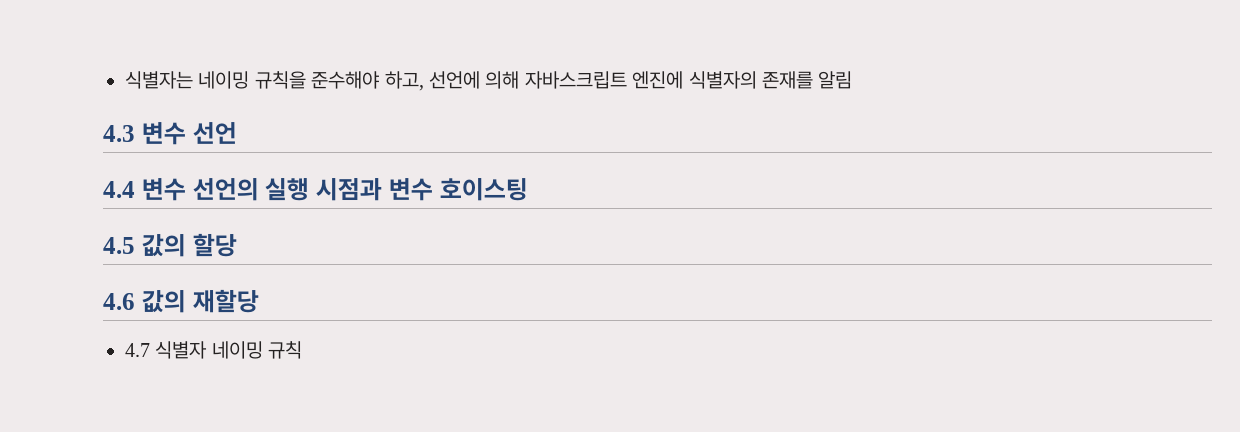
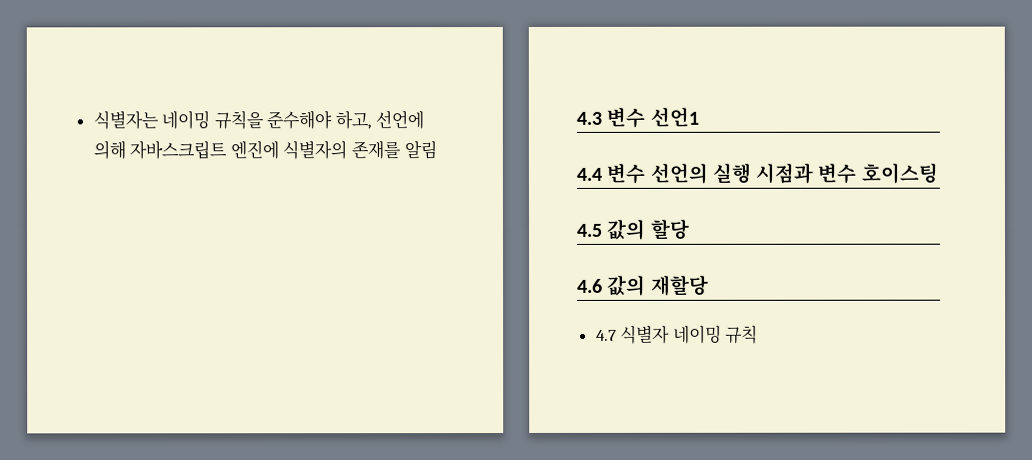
- 4.3 변수 선언
+ 4.3 변수 선언1

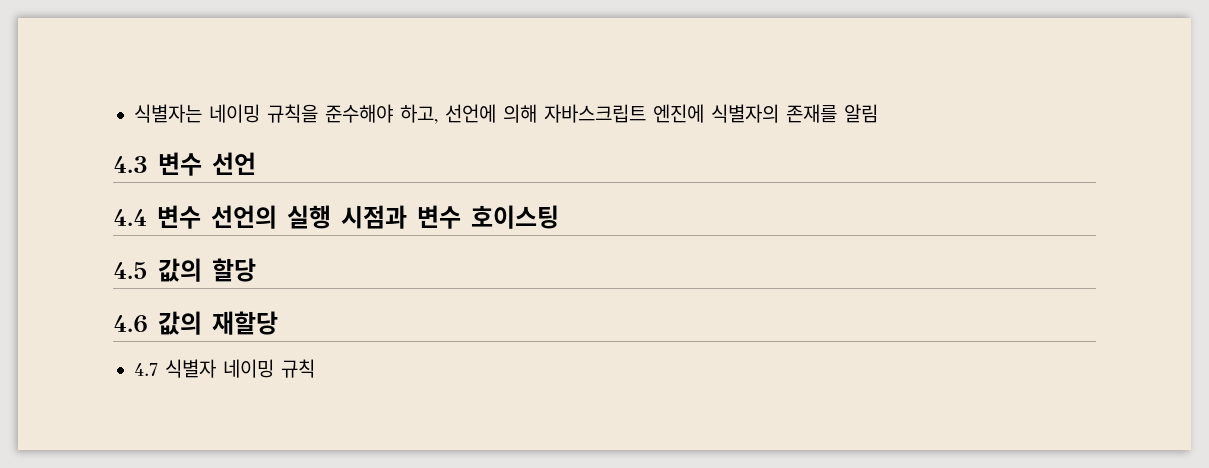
- 4.3 변수 선언1
+ 4.3 변수 선언

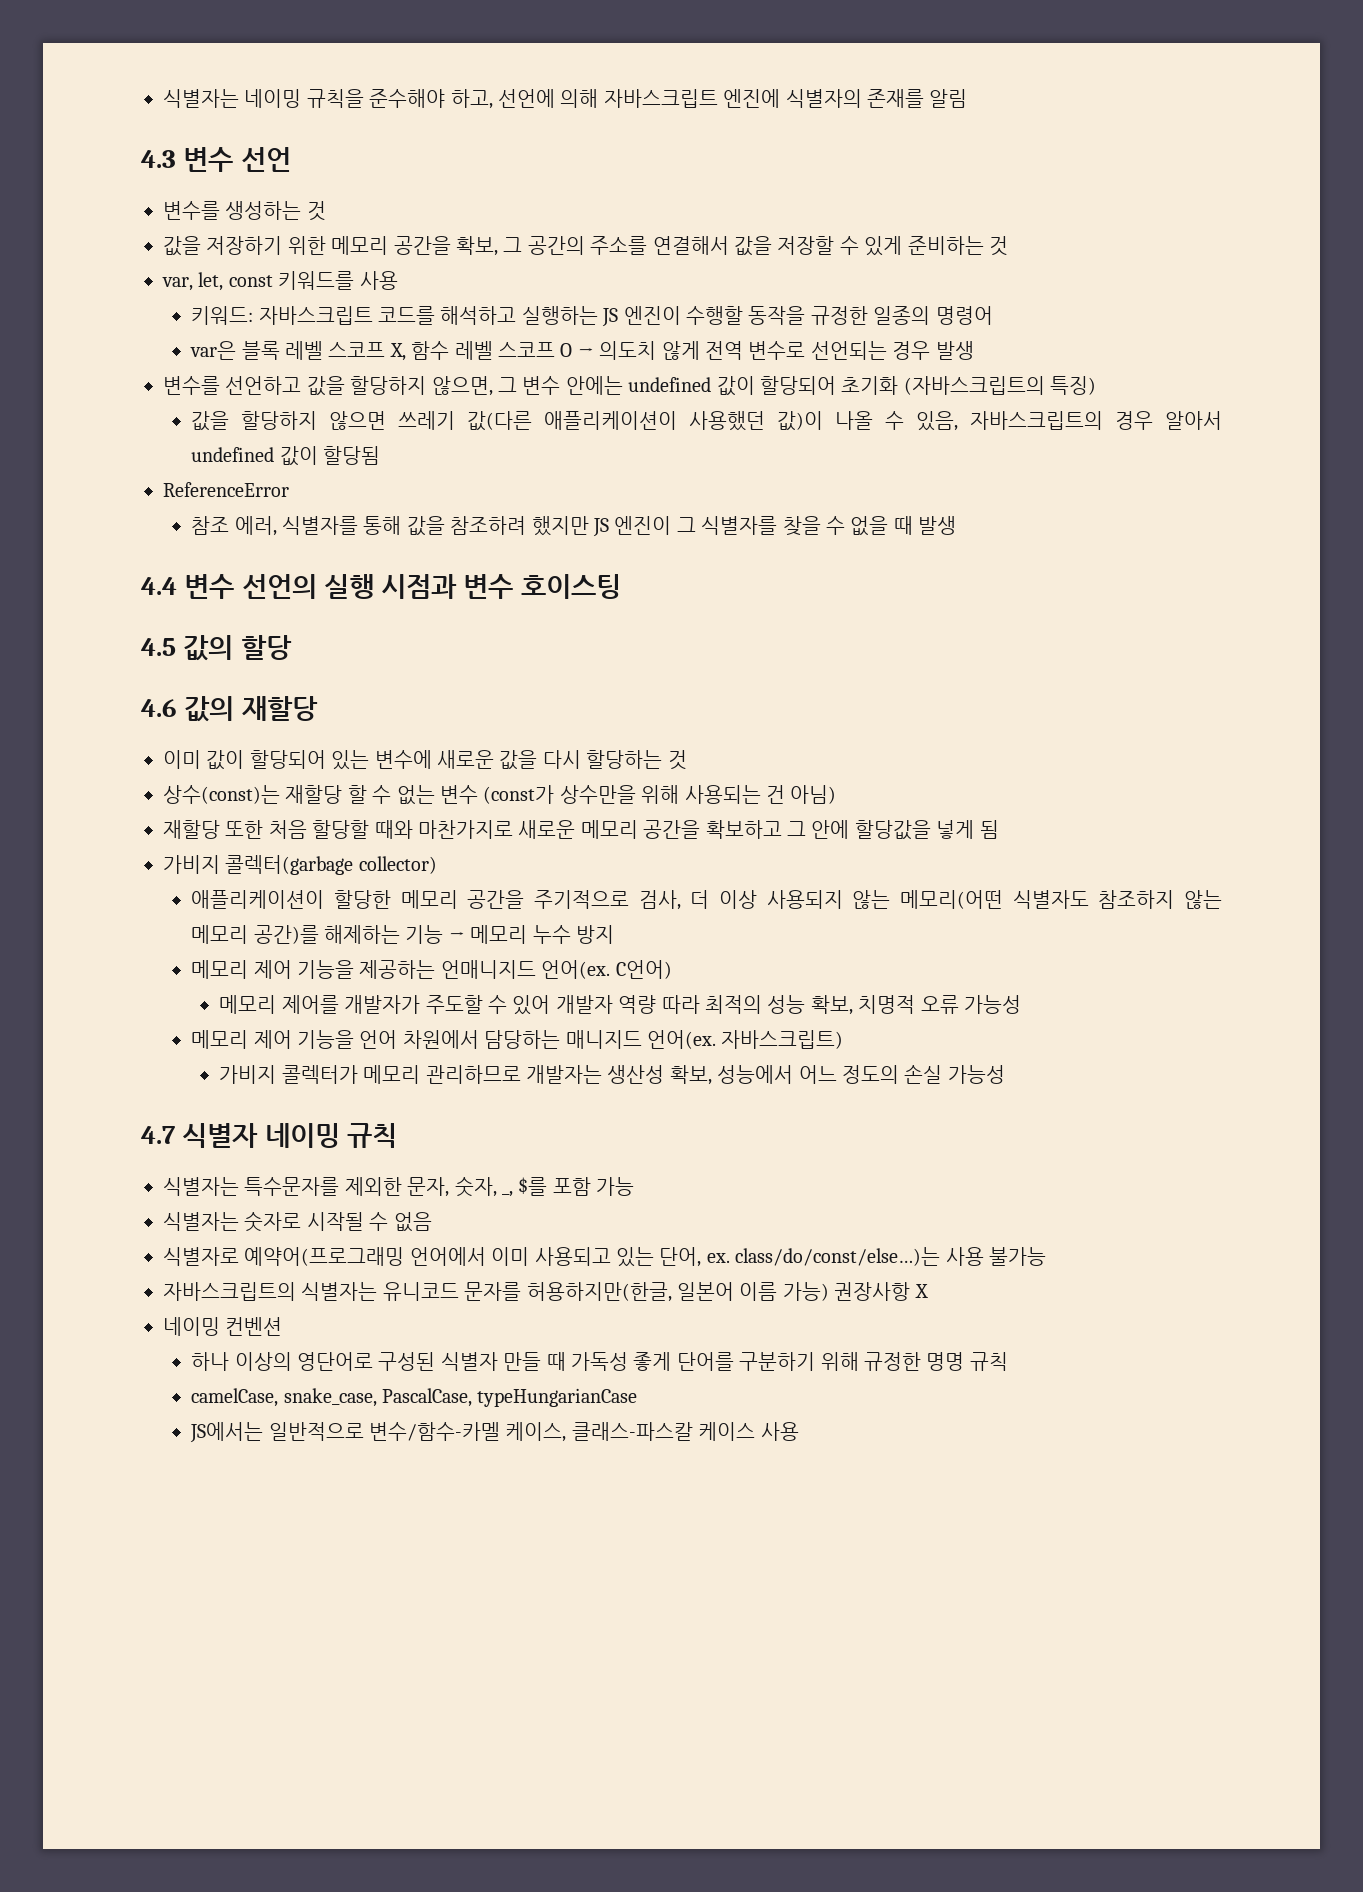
+ 변수를 생성하는 것
+ 값을 저장하기 위한 메모리 공간을 확보, 그 공간의 주소를 연결해서 값을 저장할 수 있게 준비하는 것
+ var, let, const 키워드를 사용
+ 키워드: 자바스크립트 코드를 해석하고 실행하는 JS 엔진이 수행할 동작을 규정한 일종의 명령어
+ var은 블록 레벨 스코프 X, 함수 레벨 스코프 O → 의도치 않게 전역 변수로 선언되는 경우 발생
+ 변수를 선언하고 값을 할당하지 않으면, 그 변수 안에는 undefined 값이 할당되어 초기화 (자바스크립트의 특징)
+ 값을 할당하지 않으면 쓰레기 값(다른 애플리케이션이 사용했던 값)이 나올 수 있음, 자바스크립트의 경우 알아서 undefined 값이 할당됨
+ ReferenceError
+ 참조 에러, 식별자를 통해 값을 참조하려 했지만 JS 엔진이 그 식별자를 찾을 수 없을 때 발생
+ 이미 값이 할당되어 있는 변수에 새로운 값을 다시 할당하는 것
+ 상수(const)는 재할당 할 수 없는 변수 (const가 상수만을 위해 사용되는 건 아님)
+ 재할당 또한 처음 할당할 때와 마찬가지로 새로운 메모리 공간을 확보하고 그 안에 할당값을 넣게 됨
+ 가비지 콜렉터(garbage collector)
+ 애플리케이션이 할당한 메모리 공간을 주기적으로 검사, 더 이상 사용되지 않는 메모리(어떤 식별자도 참조하지 않는 메모리 공간)를 해제하는 기능 → 메모리 누수 방지
+ 메모리 제어 기능을 제공하는 언매니지드 언어(ex. C언어)
+ 메모리 제어를 개발자가 주도할 수 있어 개발자 역량 따라 최적의 성능 확보, 치명적 오류 가능성
+ 메모리 제어 기능을 언어 차원에서 담당하는 매니지드 언어(ex. 자바스크립트)
+ 가비지 콜렉터가 메모리 관리하므로 개발자는 생산성 확보, 성능에서 어느 정도의 손실 가능성
  4.7 식별자 네이밍 규칙
+ 식별자는 특수문자를 제외한 문자, 숫자, _, $를 포함 가능
+ 식별자는 숫자로 시작될 수 없음
+ 식별자로 예약어(프로그래밍 언어에서 이미 사용되고 있는 단어, ex. class/do/const/else…)는 사용 불가능
+ 자바스크립트의 식별자는 유니코드 문자를 허용하지만(한글, 일본어 이름 가능) 권장사항 X
+ 네이밍 컨벤션
+ 하나 이상의 영단어로 구성된 식별자 만들 때 가독성 좋게 단어를 구분하기 위해 규정한 명명 규칙
+ camelCase, snake_case, PascalCase, typeHungarianCase
+ JS에서는 일반적으로 변수/함수-카멜 케이스, 클래스-파스칼 케이스 사용

